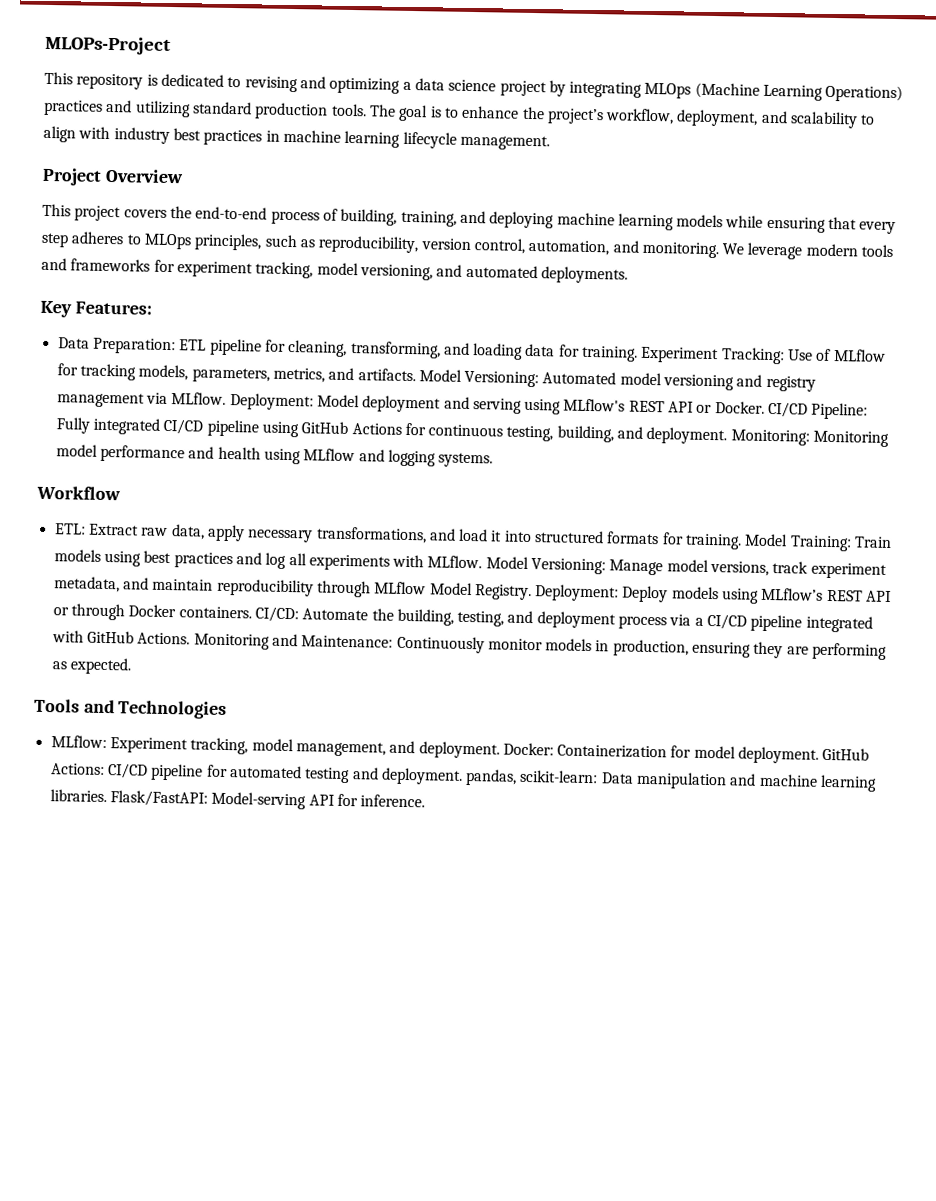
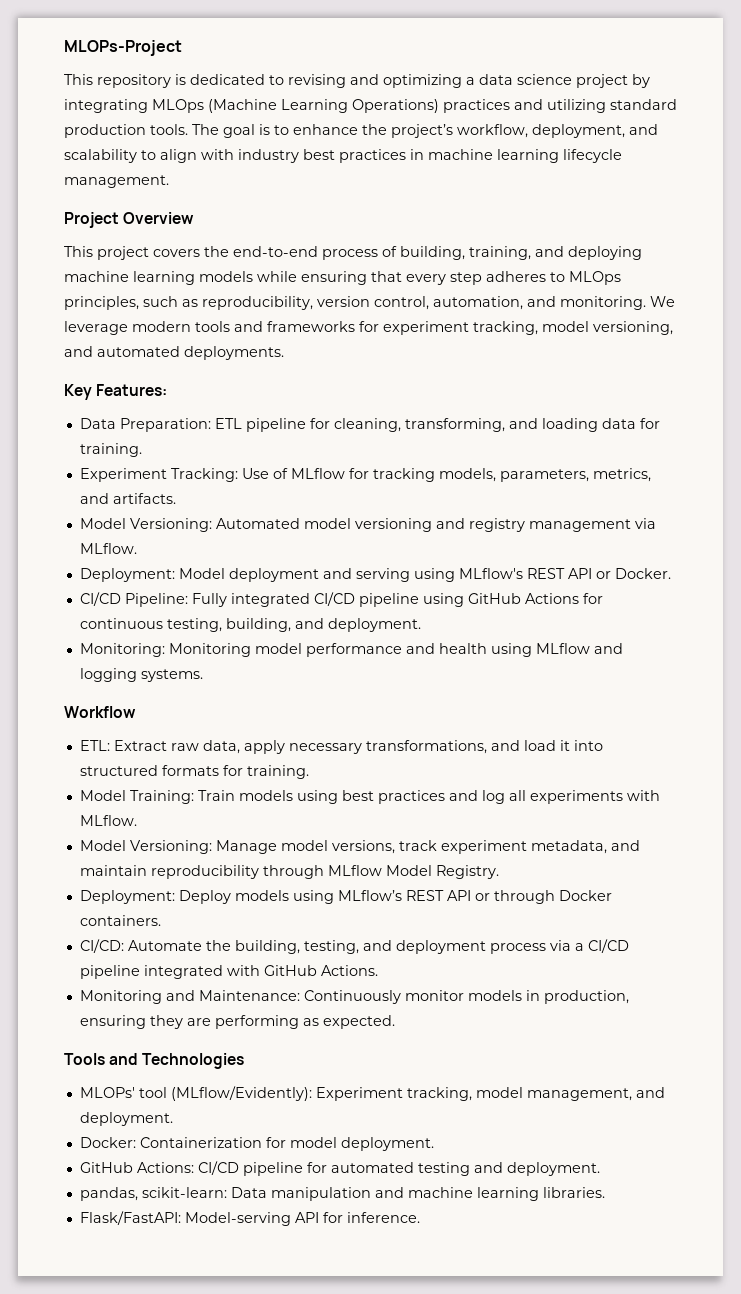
- ETL pipeline for cleaning, transforming, and loading data for training. Experiment Tracking:
+ ETL pipeline for cleaning, transforming, and loading data for training.
+ Experiment Tracking:
- Use of MLflow for tracking models, parameters, metrics, and artifacts. Model Versioning:
+ Use of MLflow for tracking models, parameters, metrics, and artifacts.
+ Model Versioning:
- Automated model versioning and registry management via MLflow. Deployment:
+ Automated model versioning and registry management via MLflow.
+ Deployment:
- Model deployment and serving using MLflow's REST API or Docker. CI/CD Pipeline:
+ Model deployment and serving using MLflow's REST API or Docker.
+ CI/CD Pipeline:
- Fully integrated CI/CD pipeline using GitHub Actions for continuous testing, building, and deployment. Monitoring:
+ Fully integrated CI/CD pipeline using GitHub Actions for continuous testing, building, and deployment.
+ Monitoring:
- Extract raw data, apply necessary transformations, and load it into structured formats for training. Model Training:
+ Extract raw data, apply necessary transformations, and load it into structured formats for training.
+ Model Training:
- Train models using best practices and log all experiments with MLflow. Model Versioning:
+ Train models using best practices and log all experiments with MLflow.
+ Model Versioning:
- Manage model versions, track experiment metadata, and maintain reproducibility through MLflow Model Registry. Deployment:
+ Manage model versions, track experiment metadata, and maintain reproducibility through MLflow Model Registry.
+ Deployment:
- Deploy models using MLflow’s REST API or through Docker containers. CI/CD:
+ Deploy models using MLflow’s REST API or through Docker containers.
+ CI/CD:
- Automate the building, testing, and deployment process via a CI/CD pipeline integrated with GitHub Actions. Monitoring and Maintenance:
+ Automate the building, testing, and deployment process via a CI/CD pipeline integrated with GitHub Actions.
+ Monitoring and Maintenance:
- MLflow: Experiment tracking, model management, and deployment. Docker: Containerization for model deployment. GitHub Actions: CI/CD pipeline for automated testing and deployment. pandas, scikit-learn: Data manipulation and machine learning libraries. Flask/FastAPI: Model-serving API for inference.
+ MLOPs' tool (MLflow/Evidently): Experiment tracking, model management, and deployment.
+ Docker: Containerization for model deployment.
+ GitHub Actions: CI/CD pipeline for automated testing and deployment.
+ pandas, scikit-learn: Data manipulation and machine learning libraries.
+ Flask/FastAPI: Model-serving API for inference.

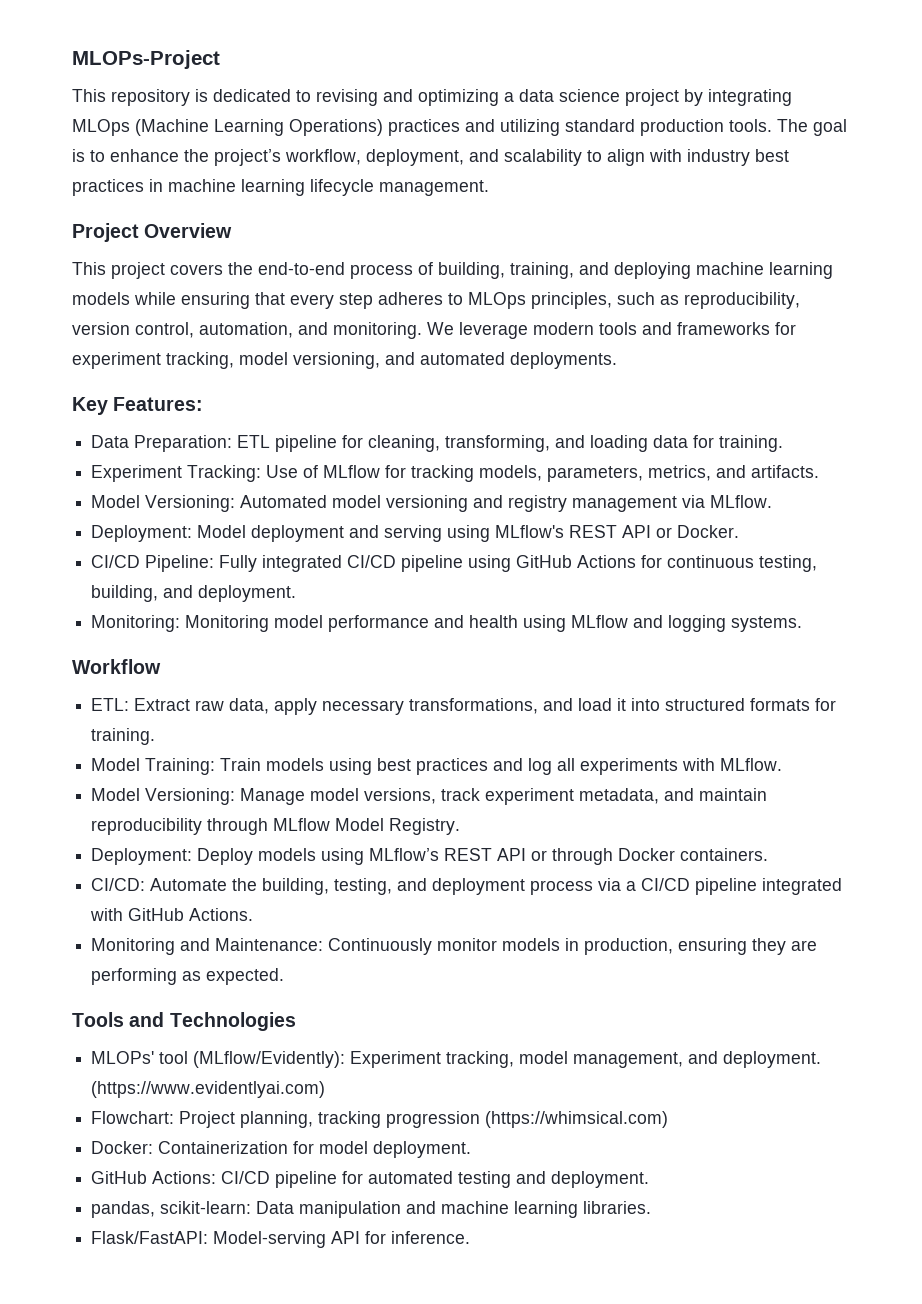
+ (https://www.evidentlyai.com)
+ Flowchart: Project planning, tracking progression (https://whimsical.com)

